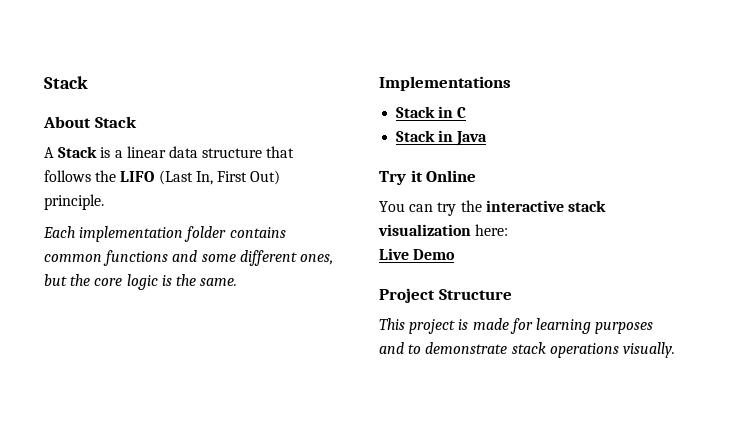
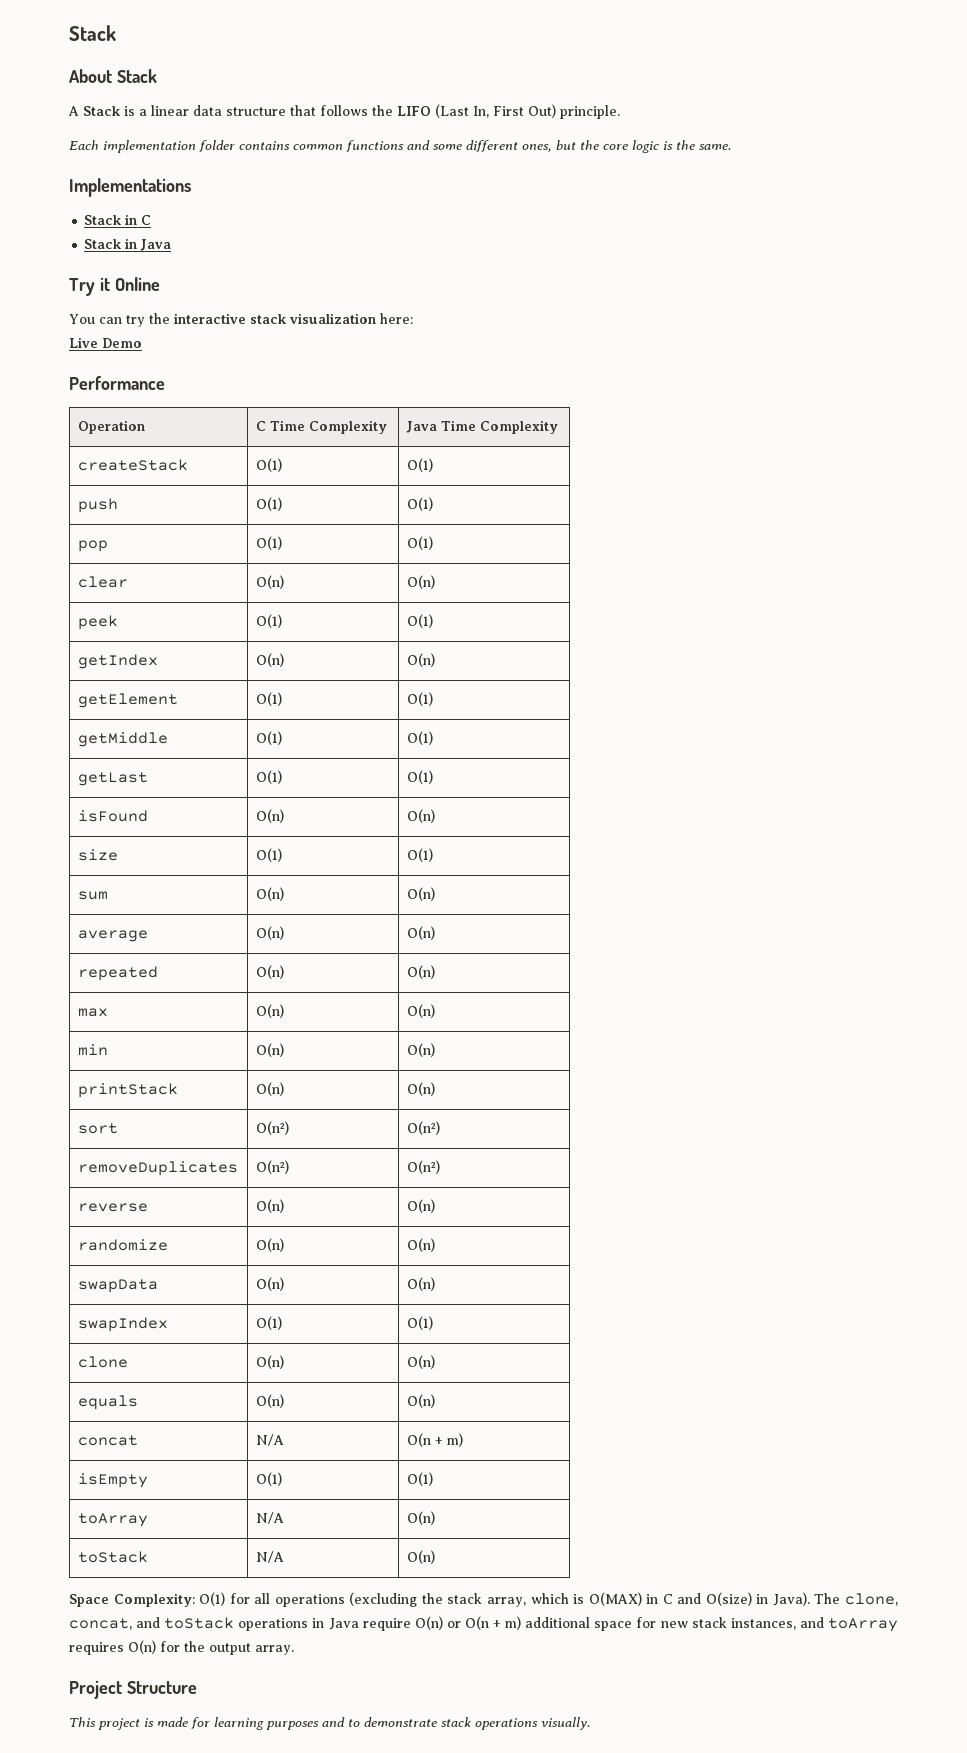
+ Performance
+ Operation | C Time Complexity | Java Time Complexity
+ createStack | O(1) | O(1)
+ push | O(1) | O(1)
+ pop | O(1) | O(1)
+ clear | O(n) | O(n)
+ peek | O(1) | O(1)
+ getIndex | O(n) | O(n)
+ getElement | O(1) | O(1)
+ getMiddle | O(1) | O(1)
+ getLast | O(1) | O(1)
+ isFound | O(n) | O(n)
+ size | O(1) | O(1)
+ sum | O(n) | O(n)
+ average | O(n) | O(n)
+ repeated | O(n) | O(n)
+ max | O(n) | O(n)
+ min | O(n) | O(n)
+ printStack | O(n) | O(n)
+ sort | O(n²) | O(n²)
+ removeDuplicates | O(n²) | O(n²)
+ reverse | O(n) | O(n)
+ randomize | O(n) | O(n)
+ swapData | O(n) | O(n)
+ swapIndex | O(1) | O(1)
+ clone | O(n) | O(n)
+ equals | O(n) | O(n)
+ concat | N/A | O(n + m)
+ isEmpty | O(1) | O(1)
+ toArray | N/A | O(n)
+ toStack | N/A | O(n)
+ Space Complexity: O(1) for all operations (excluding the stack array, which is O(MAX) in C and O(size) in Java). The clone, concat, and toStack operations in Java require O(n) or O(n + m) additional space for new stack instances, and toArray requires O(n) for the output array.

